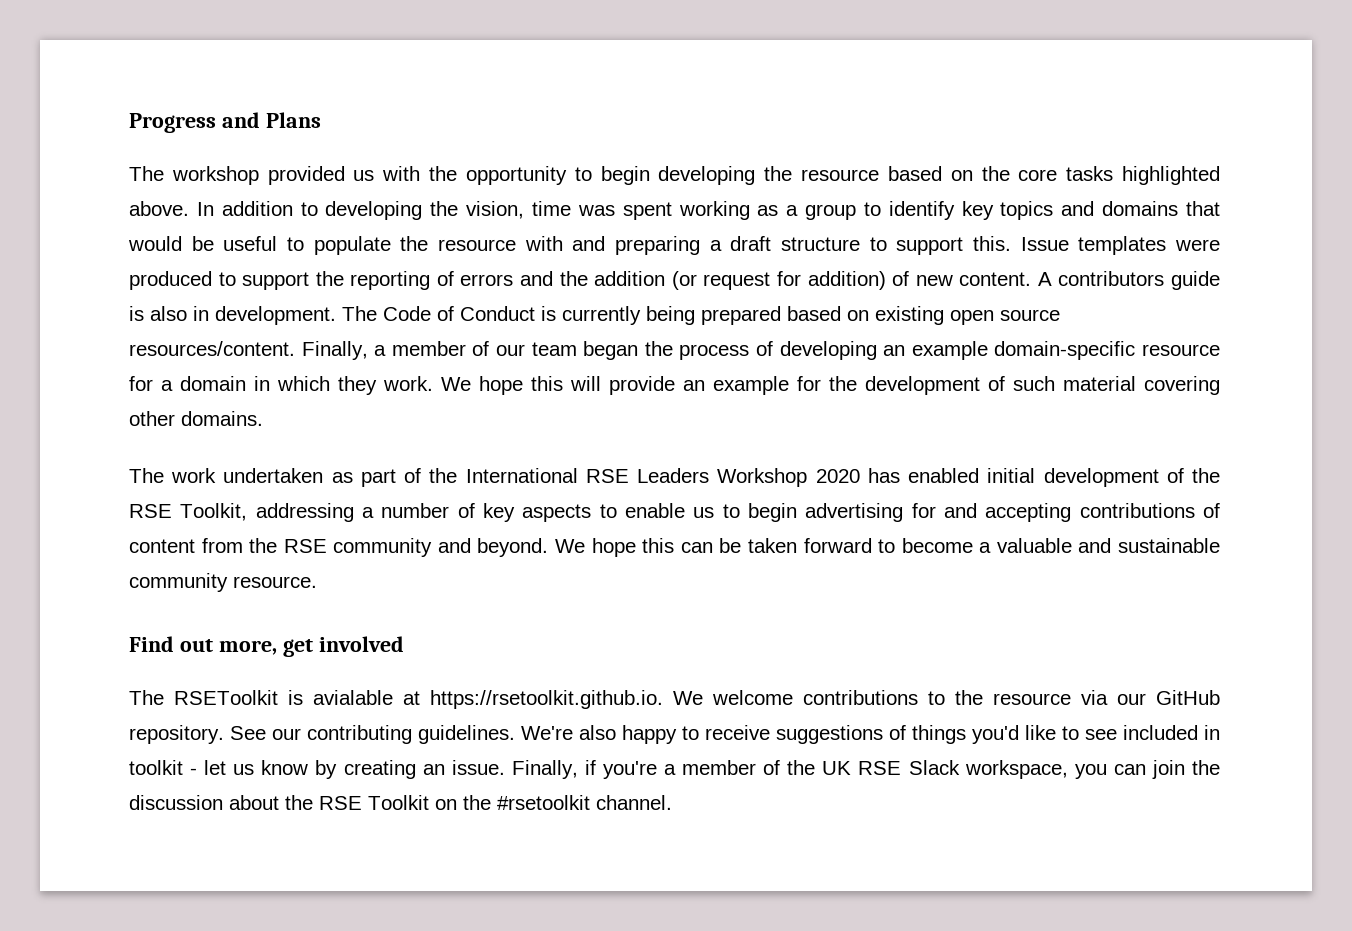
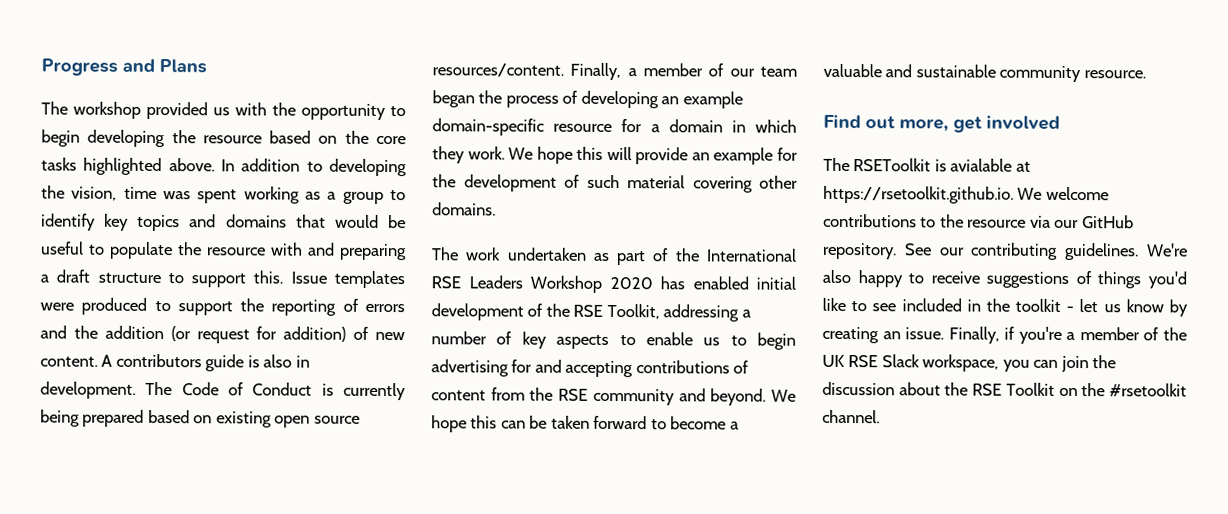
- We're also happy to receive suggestions of things you'd like to see included in toolkit - let us know by creating an issue.
+ We're also happy to receive suggestions of things you'd like to see included in the toolkit - let us know by creating an issue.

